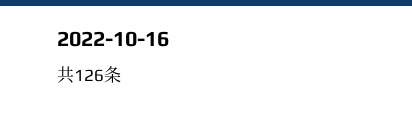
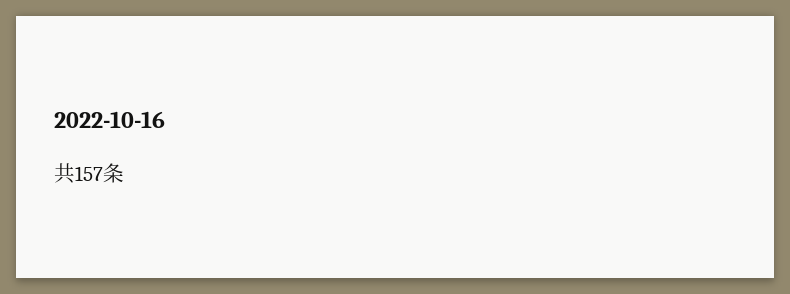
- 共126条
+ 共157条

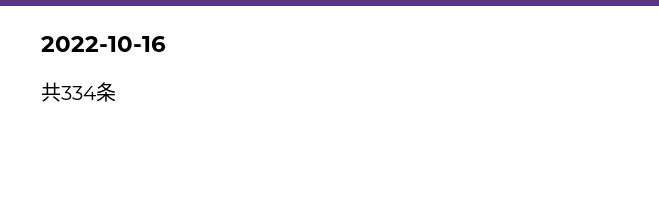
- 共157条
+ 共334条

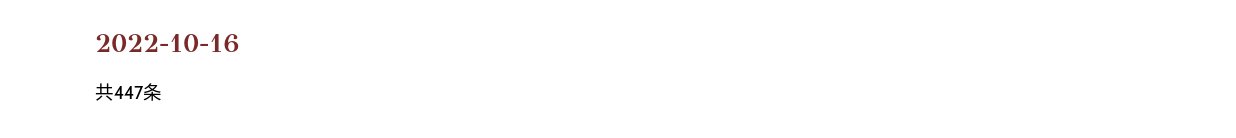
- 共334条
+ 共447条

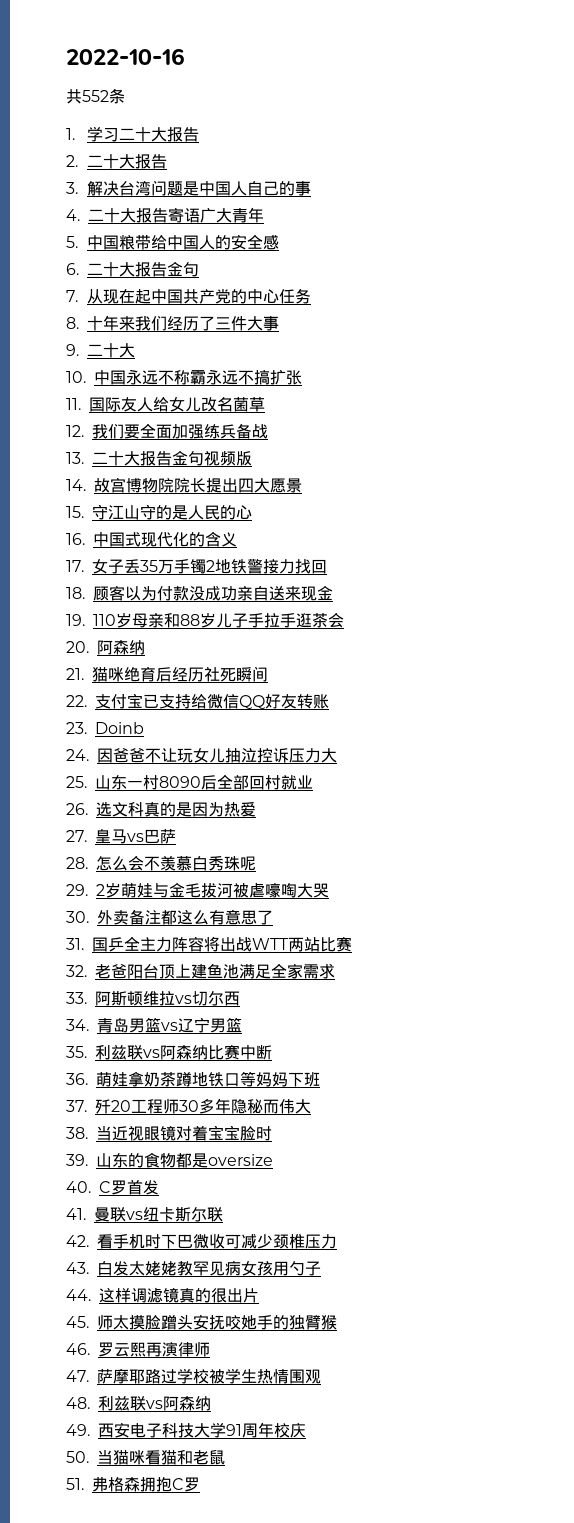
- 共447条
+ 共552条
+ 1.学习二十大报告
+ 2.二十大报告
+ 3.解决台湾问题是中国人自己的事
+ 4.二十大报告寄语广大青年
+ 5.中国粮带给中国人的安全感
+ 6.二十大报告金句
+ 7.从现在起中国共产党的中心任务
+ 8.十年来我们经历了三件大事
+ 9.二十大
+ 10.中国永远不称霸永远不搞扩张
+ 11.国际友人给女儿改名菌草
+ 12.我们要全面加强练兵备战
+ 13.二十大报告金句视频版
+ 14.故宫博物院院长提出四大愿景
+ 15.守江山守的是人民的心
+ 16.中国式现代化的含义
+ 17.女子丢35万手镯2地铁警接力找回
+ 18.顾客以为付款没成功亲自送来现金
+ 19. 110岁母亲和88岁儿子手拉手逛茶会
+ 20.阿森纳
+ 21.猫咪绝育后经历社死瞬间
+ 22.支付宝已支持给微信QQ好友转账
+ 23. Doinb
+ 24.因爸爸不让玩女儿抽泣控诉压力大
+ 25.山东一村8090后全部回村就业
+ 26.选文科真的是因为热爱
+ 27.皇马vs巴萨
+ 28.怎么会不羡慕白秀珠呢
+ 29. 2岁萌娃与金毛拔河被虐嚎啕大哭
+ 30.外卖备注都这么有意思了
+ 31.国乒全主力阵容将出战WTT两站比赛
+ 32.老爸阳台顶上建鱼池满足全家需求
+ 33.阿斯顿维拉vs切尔西
+ 34.青岛男篮vs辽宁男篮
+ 35.利兹联vs阿森纳比赛中断
+ 36.萌娃拿奶茶蹲地铁口等妈妈下班
+ 37.歼20工程师30多年隐秘而伟大
+ 38.当近视眼镜对着宝宝脸时
+ 39.山东的食物都是oversize
+ 40. C罗首发
+ 41.曼联vs纽卡斯尔联
+ 42.看手机时下巴微收可减少颈椎压力
+ 43.白发太姥姥教罕见病女孩用勺子
+ 44.这样调滤镜真的很出片
+ 45.师太摸脸蹭头安抚咬她手的独臂猴
+ 46.罗云熙再演律师
+ 47.萨摩耶路过学校被学生热情围观
+ 48.利兹联vs阿森纳
+ 49.西安电子科技大学91周年校庆
+ 50.当猫咪看猫和老鼠
+ 51.弗格森拥抱C罗

